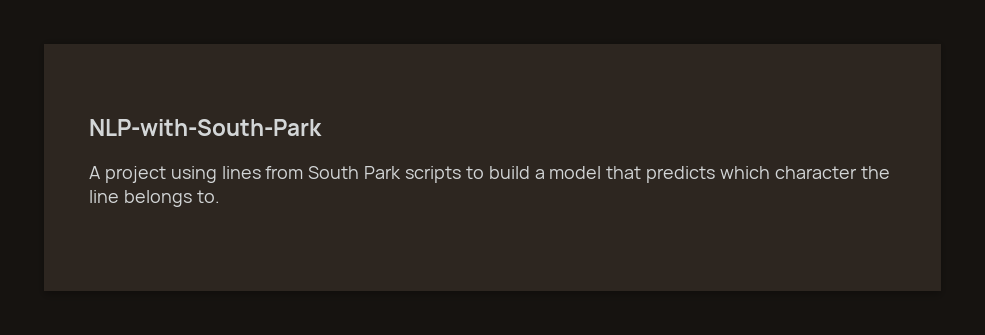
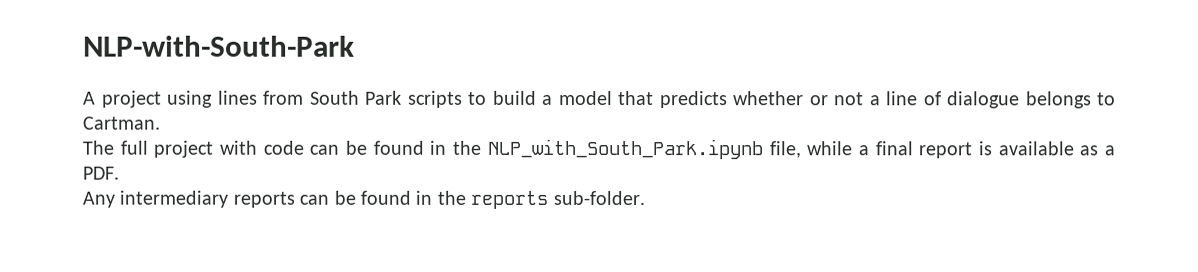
- A project using lines from South Park scripts to build a model that predicts which character the line belongs to.
+ A project using lines from South Park scripts to build a model that predicts whether or not a line of dialogue belongs to Cartman.
+ The full project with code can be found in the NLP_with_South_Park.ipynb file, while a final report is available as a PDF.
+ Any intermediary reports can be found in the reports sub-folder.

